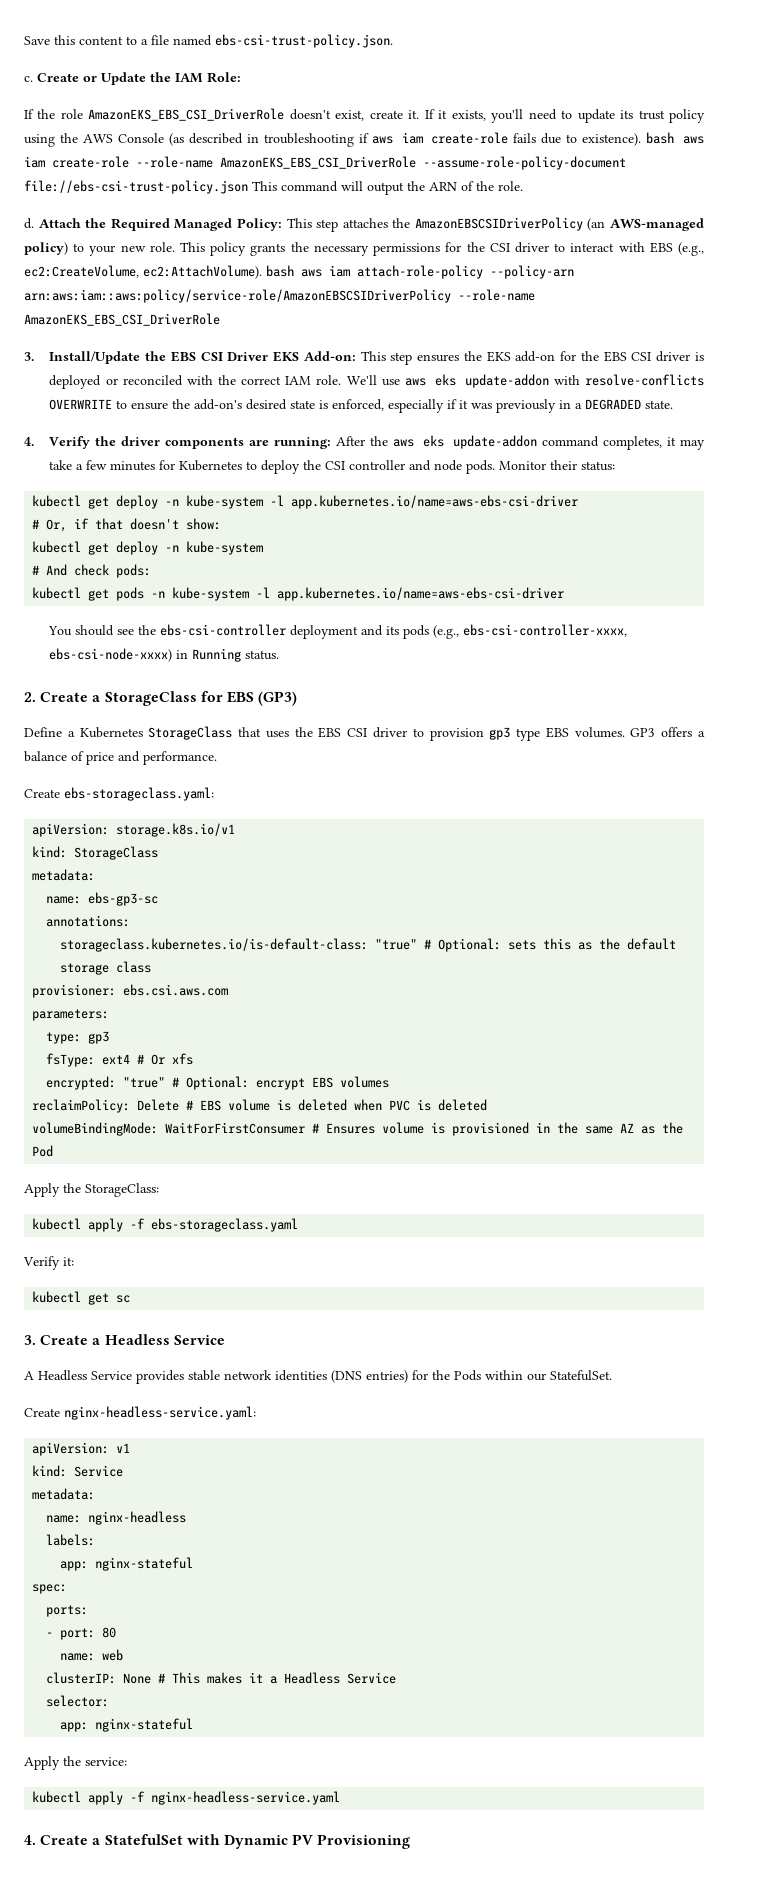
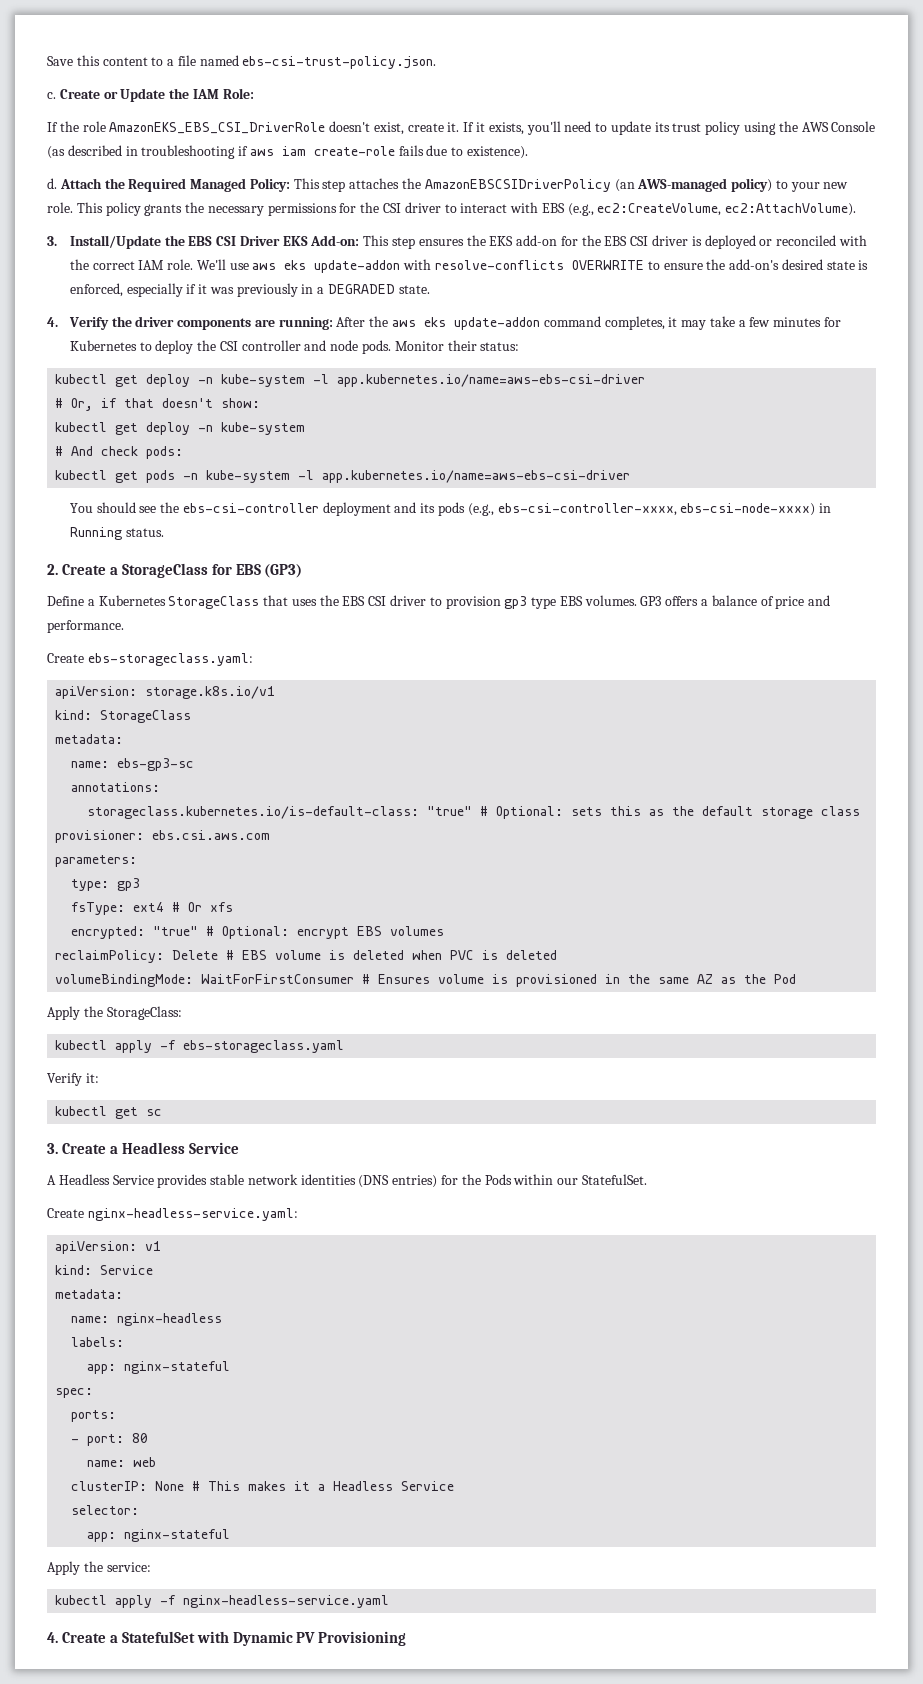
- If it exists, you'll need to update its trust policy using the AWS Console (as described in troubleshooting if aws iam create-role fails due to existence). bash aws iam create-role --role-name AmazonEKS_EBS_CSI_DriverRole --assume-role-policy-document file://ebs-csi-trust-policy.json This command will output the ARN of the role.
+ If it exists, you'll need to update its trust policy using the AWS Console (as described in troubleshooting if aws iam create-role fails due to existence).
- This policy grants the necessary permissions for the CSI driver to interact with EBS (e.g., ec2:CreateVolume, ec2:AttachVolume). bash aws iam attach-role-policy --policy-arn arn:aws:iam::aws:policy/service-role/AmazonEBSCSIDriverPolicy --role-name AmazonEKS_EBS_CSI_DriverRole
+ This policy grants the necessary permissions for the CSI driver to interact with EBS (e.g., ec2:CreateVolume, ec2:AttachVolume).

